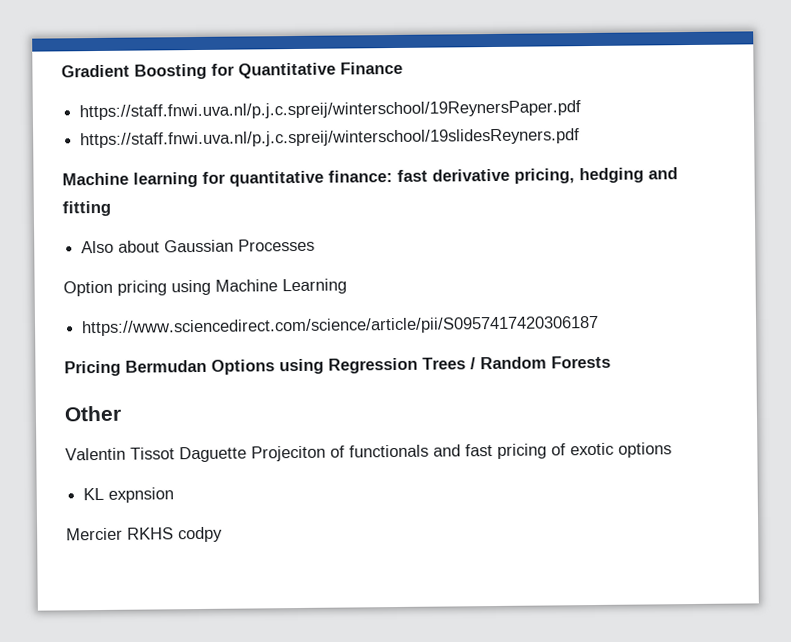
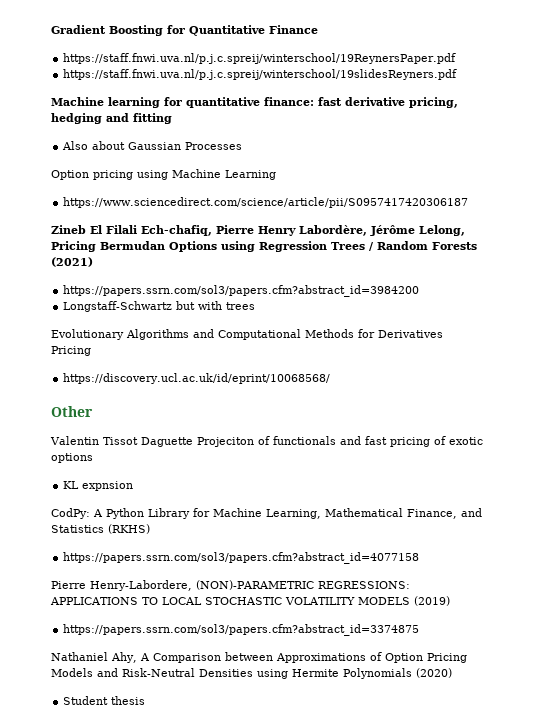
- Pricing Bermudan Options using Regression Trees / Random Forests
+ Zineb El Filali Ech-chafiq, Pierre Henry Labordère, Jérôme Lelong, Pricing Bermudan Options using Regression Trees / Random Forests (2021)
+ https://papers.ssrn.com/sol3/papers.cfm?abstract_id=3984200
+ Longstaff-Schwartz but with trees
+ Evolutionary Algorithms and Computational Methods for Derivatives Pricing
+ https://discovery.ucl.ac.uk/id/eprint/10068568/
- Mercier RKHS codpy
+ CodPy: A Python Library for Machine Learning, Mathematical Finance, and Statistics (RKHS)
+ https://papers.ssrn.com/sol3/papers.cfm?abstract_id=4077158
+ Pierre Henry-Labordere, (NON)-PARAMETRIC REGRESSIONS: APPLICATIONS TO LOCAL STOCHASTIC VOLATILITY MODELS (2019)
+ https://papers.ssrn.com/sol3/papers.cfm?abstract_id=3374875
+ Nathaniel Ahy, A Comparison between Approximations of Option Pricing Models and Risk-Neutral Densities using Hermite Polynomials (2020)
+ Student thesis

